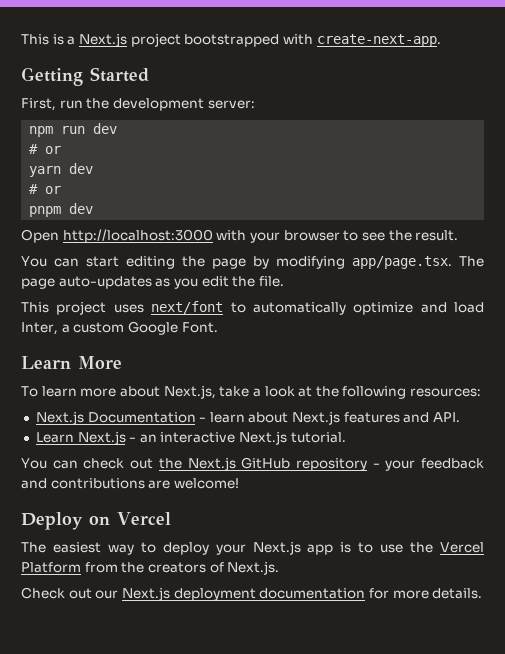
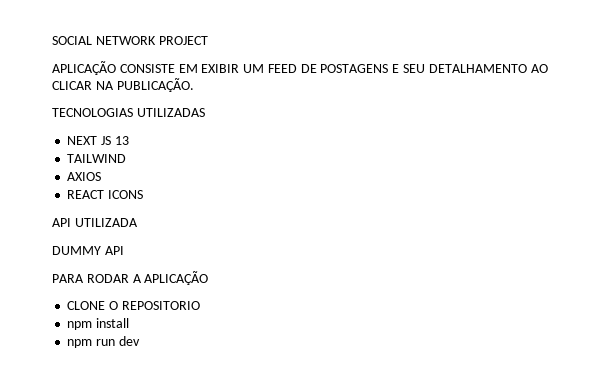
- This is a Next.js project bootstrapped with create-next-app.
- Getting Started
- First, run the development server:
+ SOCIAL NETWORK PROJECT
+ APLICAÇÃO CONSISTE EM EXIBIR UM FEED DE POSTAGENS E SEU DETALHAMENTO AO CLICAR NA PUBLICAÇÃO.
+ TECNOLOGIAS UTILIZADAS
+ NEXT JS 13
+ TAILWIND
+ AXIOS
+ REACT ICONS
+ API UTILIZADA
+ DUMMY API
+ PARA RODAR A APLICAÇÃO
+ CLONE O REPOSITORIO
+ npm install
  npm run dev
- # or
- yarn dev
- # or
- pnpm dev
- Open http://localhost:3000 with your browser to see the result.
- You can start editing the page by modifying app/page.tsx. The page auto-updates as you edit the file.
- This project uses next/font to automatically optimize and load Inter, a custom Google Font.
- Learn More
- To learn more about Next.js, take a look at the following resources:
- Next.js Documentation - learn about Next.js features and API.
- Learn Next.js - an interactive Next.js tutorial.
- You can check out the Next.js GitHub repository - your feedback and contributions are welcome!
- Deploy on Vercel
- The easiest way to deploy your Next.js app is to use the Vercel Platform from the creators of Next.js.
- Check out our Next.js deployment documentation for more details.

